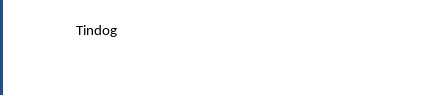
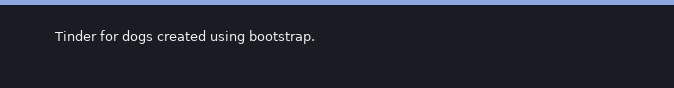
- Tindog
+ Tinder for dogs created using bootstrap.

